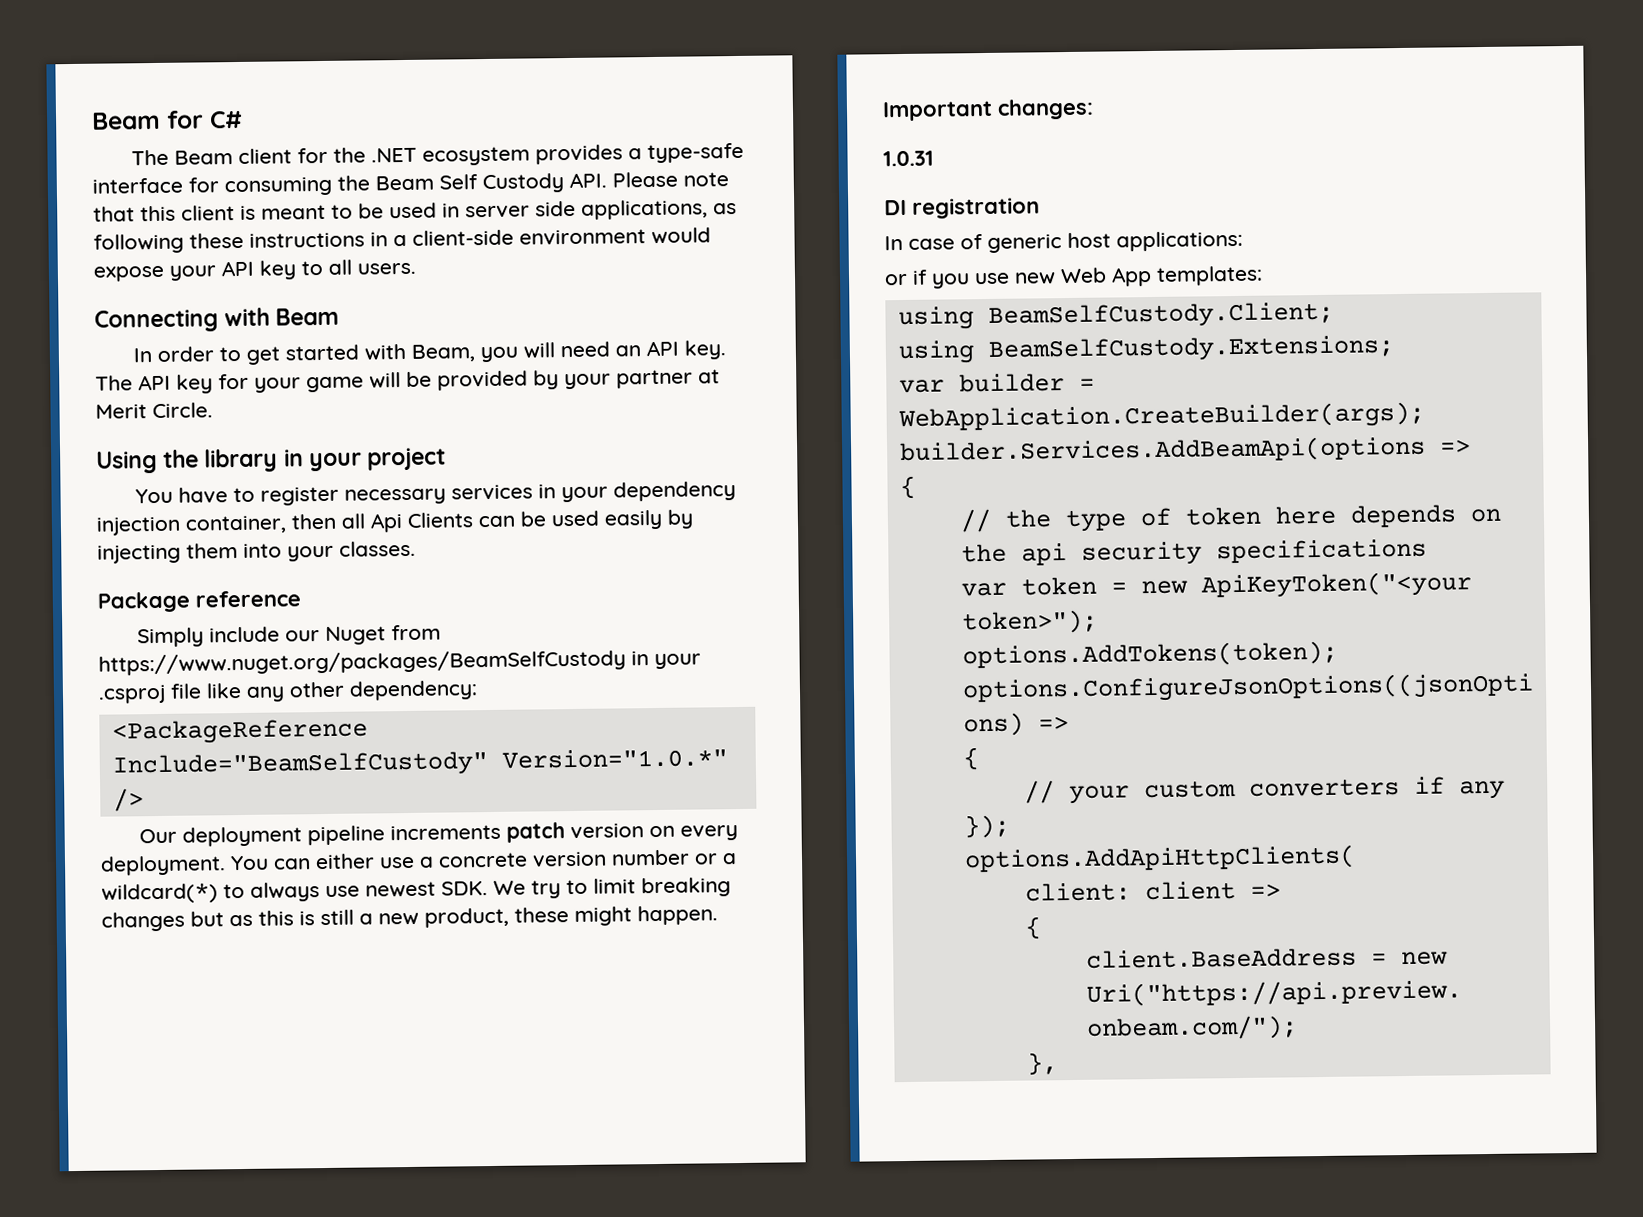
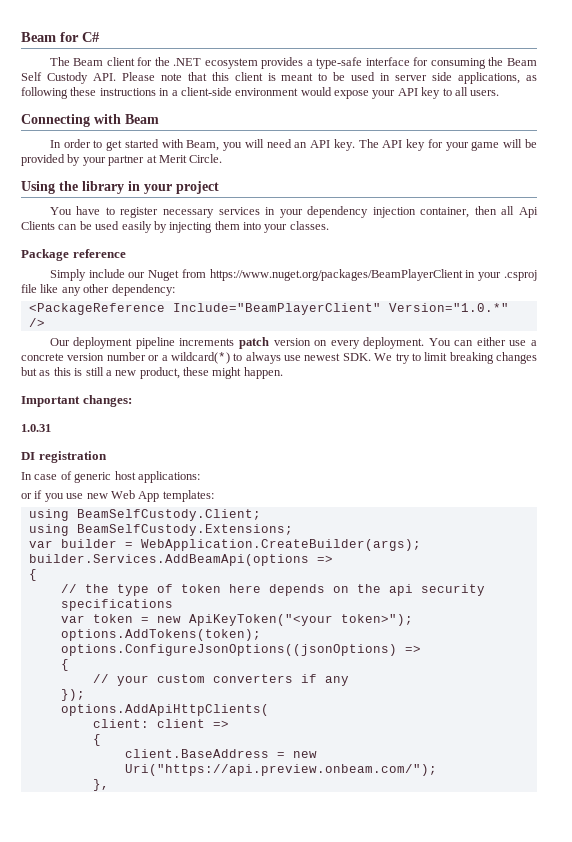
- Simply include our Nuget from https://www.nuget.org/packages/BeamSelfCustody in your .csproj file like any other dependency:
+ Simply include our Nuget from https://www.nuget.org/packages/BeamPlayerClient in your .csproj file like any other dependency:
- <PackageReference Include="BeamSelfCustody" Version="1.0.*" />
+ <PackageReference Include="BeamPlayerClient" Version="1.0.*" />

